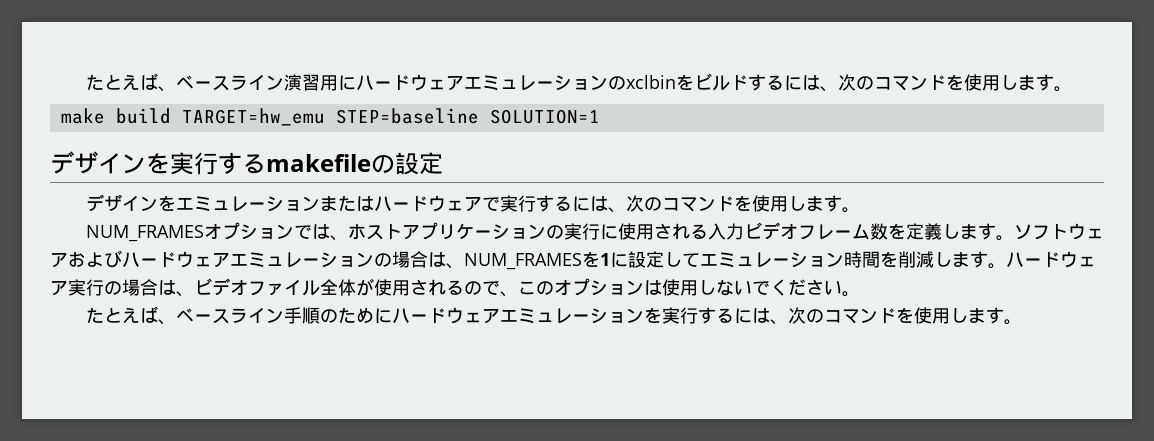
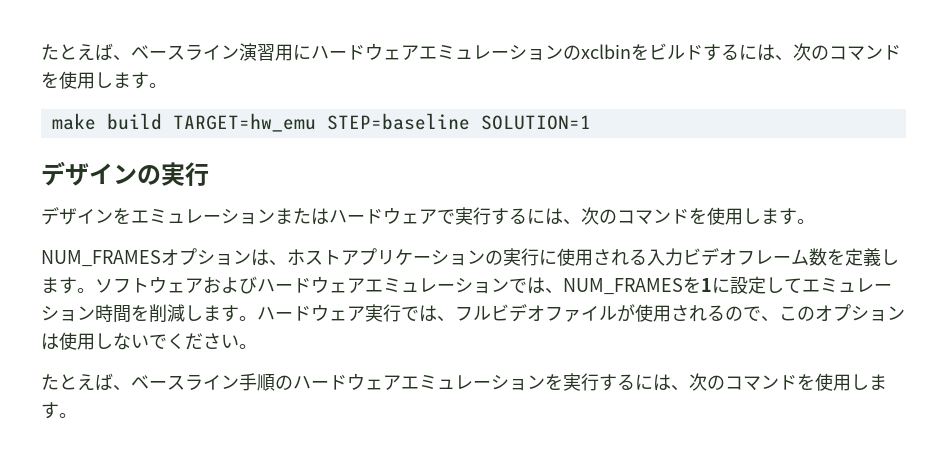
- デザインを実行するmakefileの設定
+ デザインの実行
- NUM_FRAMESオプションでは、ホストアプリケーションの実行に使用される入力ビデオフレーム数を定義します。
+ NUM_FRAMESオプションは、ホストアプリケーションの実行に使用される入力ビデオフレーム数を定義します。
- ソフトウェアおよびハードウェアエミュレーションの場合は、NUM_FRAMESを1に設定してエミュレーション時間を削減します。
+ ソフトウェアおよびハードウェアエミュレーションでは、NUM_FRAMESを1に設定してエミュレーション時間を削減します。
- ハードウェア実行の場合は、ビデオファイル全体が使用されるので、このオプションは使用しないでください。
+ ハードウェア実行では、フルビデオファイルが使用されるので、このオプションは使用しないでください。
- たとえば、ベースライン手順のためにハードウェアエミュレーションを実行するには、次のコマンドを使用します。
+ たとえば、ベースライン手順のハードウェアエミュレーションを実行するには、次のコマンドを使用します。

